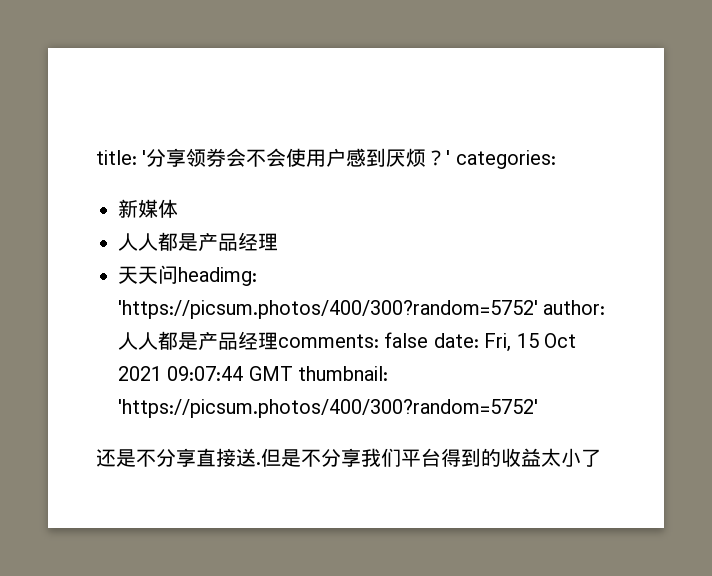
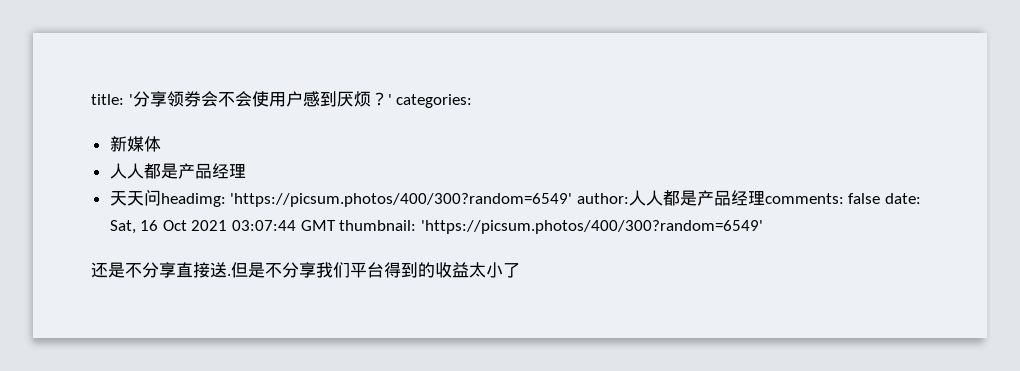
- 天天问headimg: 'https://picsum.photos/400/300?random=5752' author:人人都是产品经理comments: false date: Fri, 15 Oct 2021 09:07:44 GMT thumbnail: 'https://picsum.photos/400/300?random=5752'
+ 天天问headimg: 'https://picsum.photos/400/300?random=6549' author:人人都是产品经理comments: false date: Sat, 16 Oct 2021 03:07:44 GMT thumbnail: 'https://picsum.photos/400/300?random=6549'

